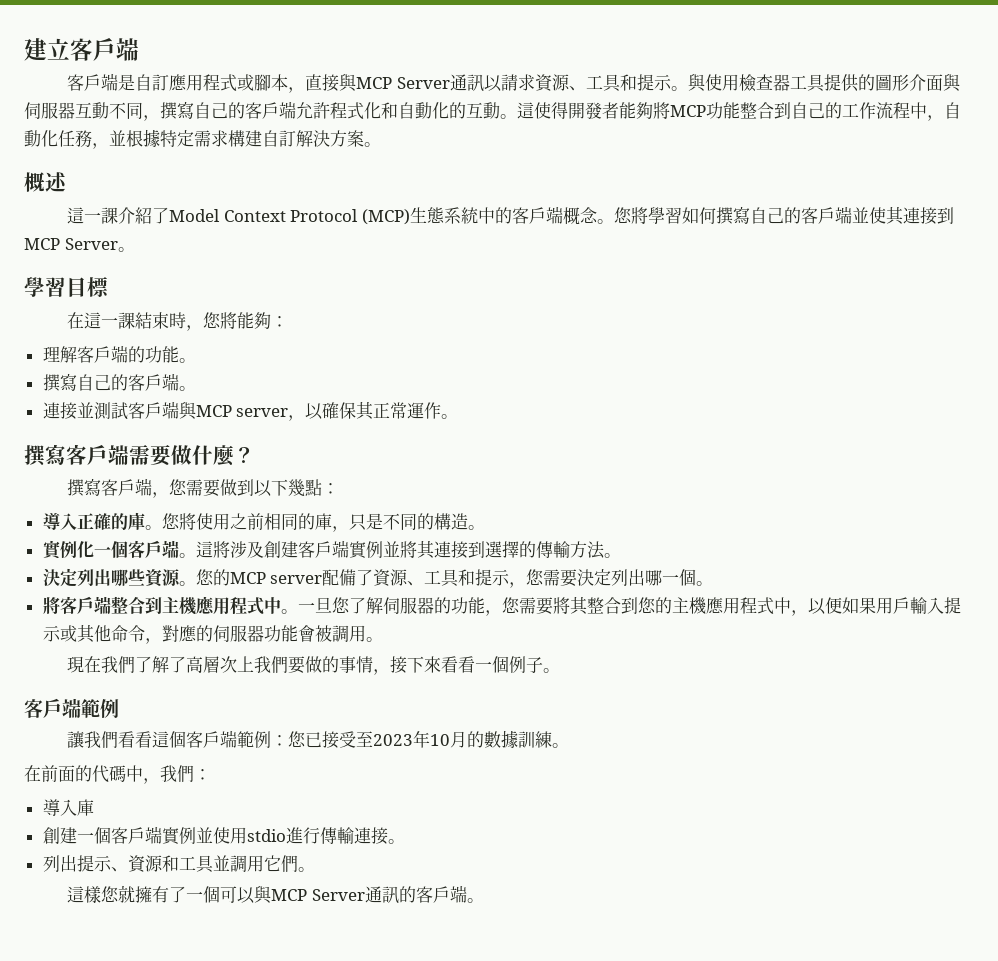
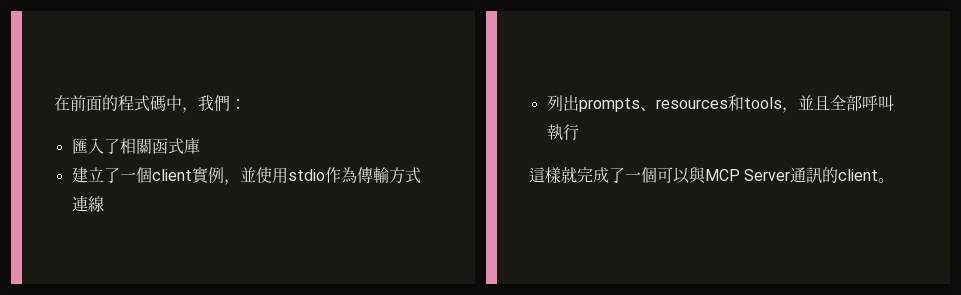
- 建立客戶端
- 客戶端是自訂應用程式或腳本，直接與MCP Server通訊以請求資源、工具和提示。與使用檢查器工具提供的圖形介面與伺服器互動不同，撰寫自己的客戶端允許程式化和自動化的互動。這使得開發者能夠將MCP功能整合到自己的工作流程中，自動化任務，並根據特定需求構建自訂解決方案。
- 概述
- 這一課介紹了Model Context Protocol (MCP)生態系統中的客戶端概念。您將學習如何撰寫自己的客戶端並使其連接到MCP Server。
- 學習目標
- 在這一課結束時，您將能夠：
- 理解客戶端的功能。
- 撰寫自己的客戶端。
- 連接並測試客戶端與MCP server，以確保其正常運作。
- 撰寫客戶端需要做什麼？
- 撰寫客戶端，您需要做到以下幾點：
- 導入正確的庫。您將使用之前相同的庫，只是不同的構造。
- 實例化一個客戶端。這將涉及創建客戶端實例並將其連接到選擇的傳輸方法。
- 決定列出哪些資源。您的MCP server配備了資源、工具和提示，您需要決定列出哪一個。
- 將客戶端整合到主機應用程式中。一旦您了解伺服器的功能，您需要將其整合到您的主機應用程式中，以便如果用戶輸入提示或其他命令，對應的伺服器功能會被調用。
- 現在我們了解了高層次上我們要做的事情，接下來看看一個例子。
- 客戶端範例
- 讓我們看看這個客戶端範例：您已接受至2023年10月的數據訓練。
- 在前面的代碼中，我們：
+ 在前面的程式碼中，我們：
- 導入庫
- 創建一個客戶端實例並使用stdio進行傳輸連接。
- 列出提示、資源和工具並調用它們。
+ 匯入了相關函式庫
+ 建立了一個client實例，並使用stdio作為傳輸方式連線
+ 列出prompts、resources和tools，並且全部呼叫執行
- 這樣您就擁有了一個可以與MCP Server通訊的客戶端。
+ 這樣就完成了一個可以與MCP Server通訊的client。

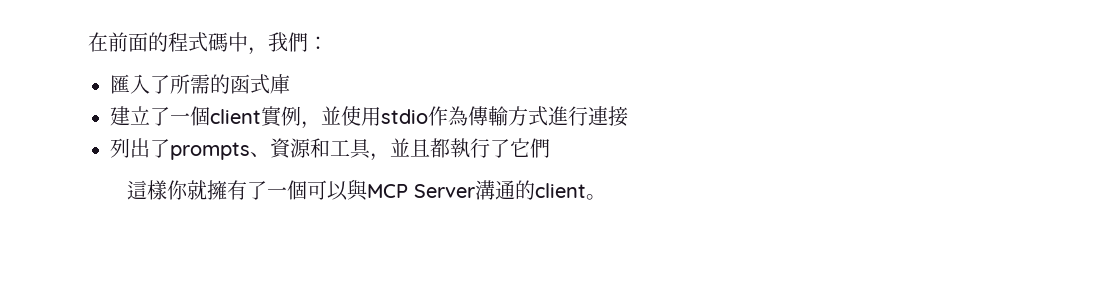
- 匯入了相關函式庫
+ 匯入了所需的函式庫
- 建立了一個client實例，並使用stdio作為傳輸方式連線
+ 建立了一個client實例，並使用stdio作為傳輸方式進行連接
- 列出prompts、resources和tools，並且全部呼叫執行
+ 列出了prompts、資源和工具，並且都執行了它們
- 這樣就完成了一個可以與MCP Server通訊的client。
+ 這樣你就擁有了一個可以與MCP Server溝通的client。

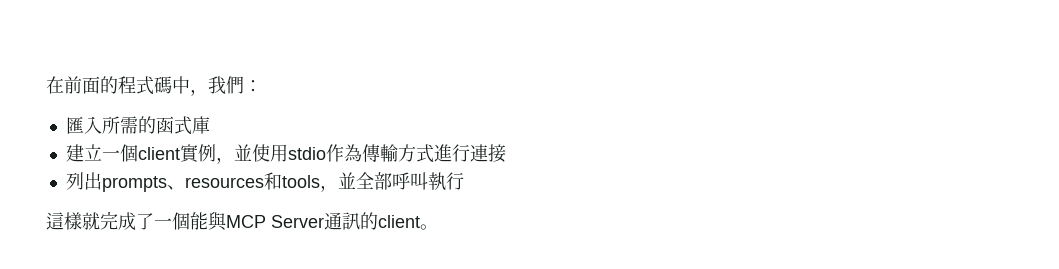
- 匯入了所需的函式庫
+ 匯入所需的函式庫
- 建立了一個client實例，並使用stdio作為傳輸方式進行連接
+ 建立一個client實例，並使用stdio作為傳輸方式進行連接
- 列出了prompts、資源和工具，並且都執行了它們
+ 列出prompts、resources和tools，並全部呼叫執行
- 這樣你就擁有了一個可以與MCP Server溝通的client。
+ 這樣就完成了一個能與MCP Server通訊的client。

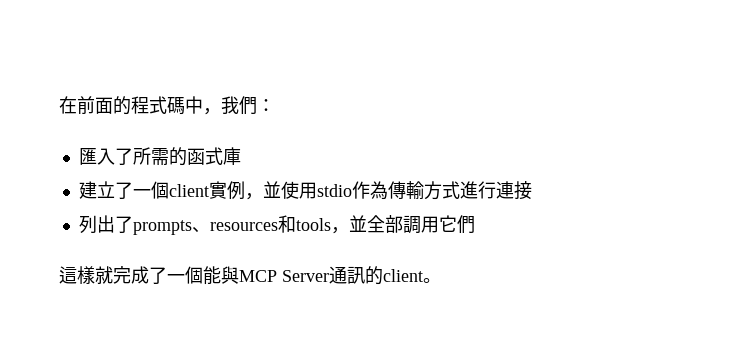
- 匯入所需的函式庫
+ 匯入了所需的函式庫
- 建立一個client實例，並使用stdio作為傳輸方式進行連接
+ 建立了一個client實例，並使用stdio作為傳輸方式進行連接
- 列出prompts、resources和tools，並全部呼叫執行
+ 列出了prompts、resources和tools，並全部調用它們

